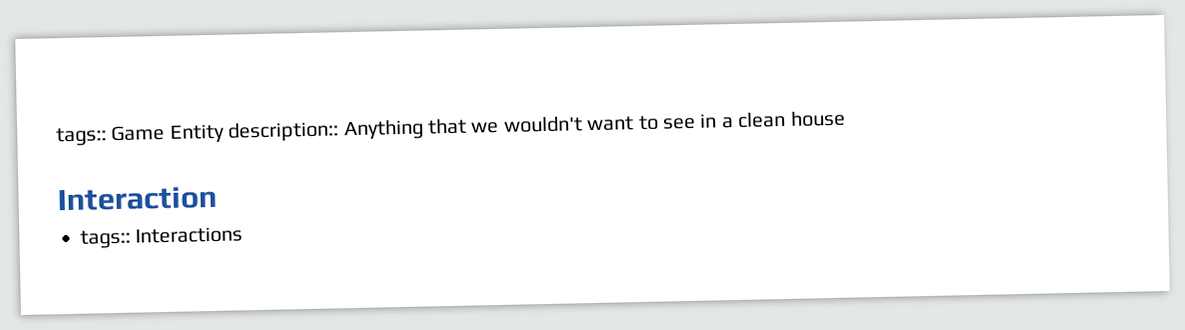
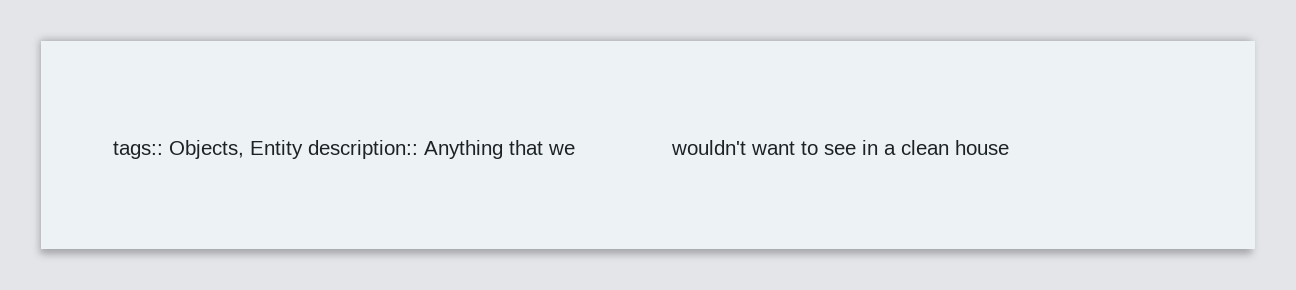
- tags:: Game Entity description:: Anything that we wouldn't want to see in a clean house
+ tags:: Objects, Entity description:: Anything that we wouldn't want to see in a clean house
- Interaction
- tags:: Interactions

